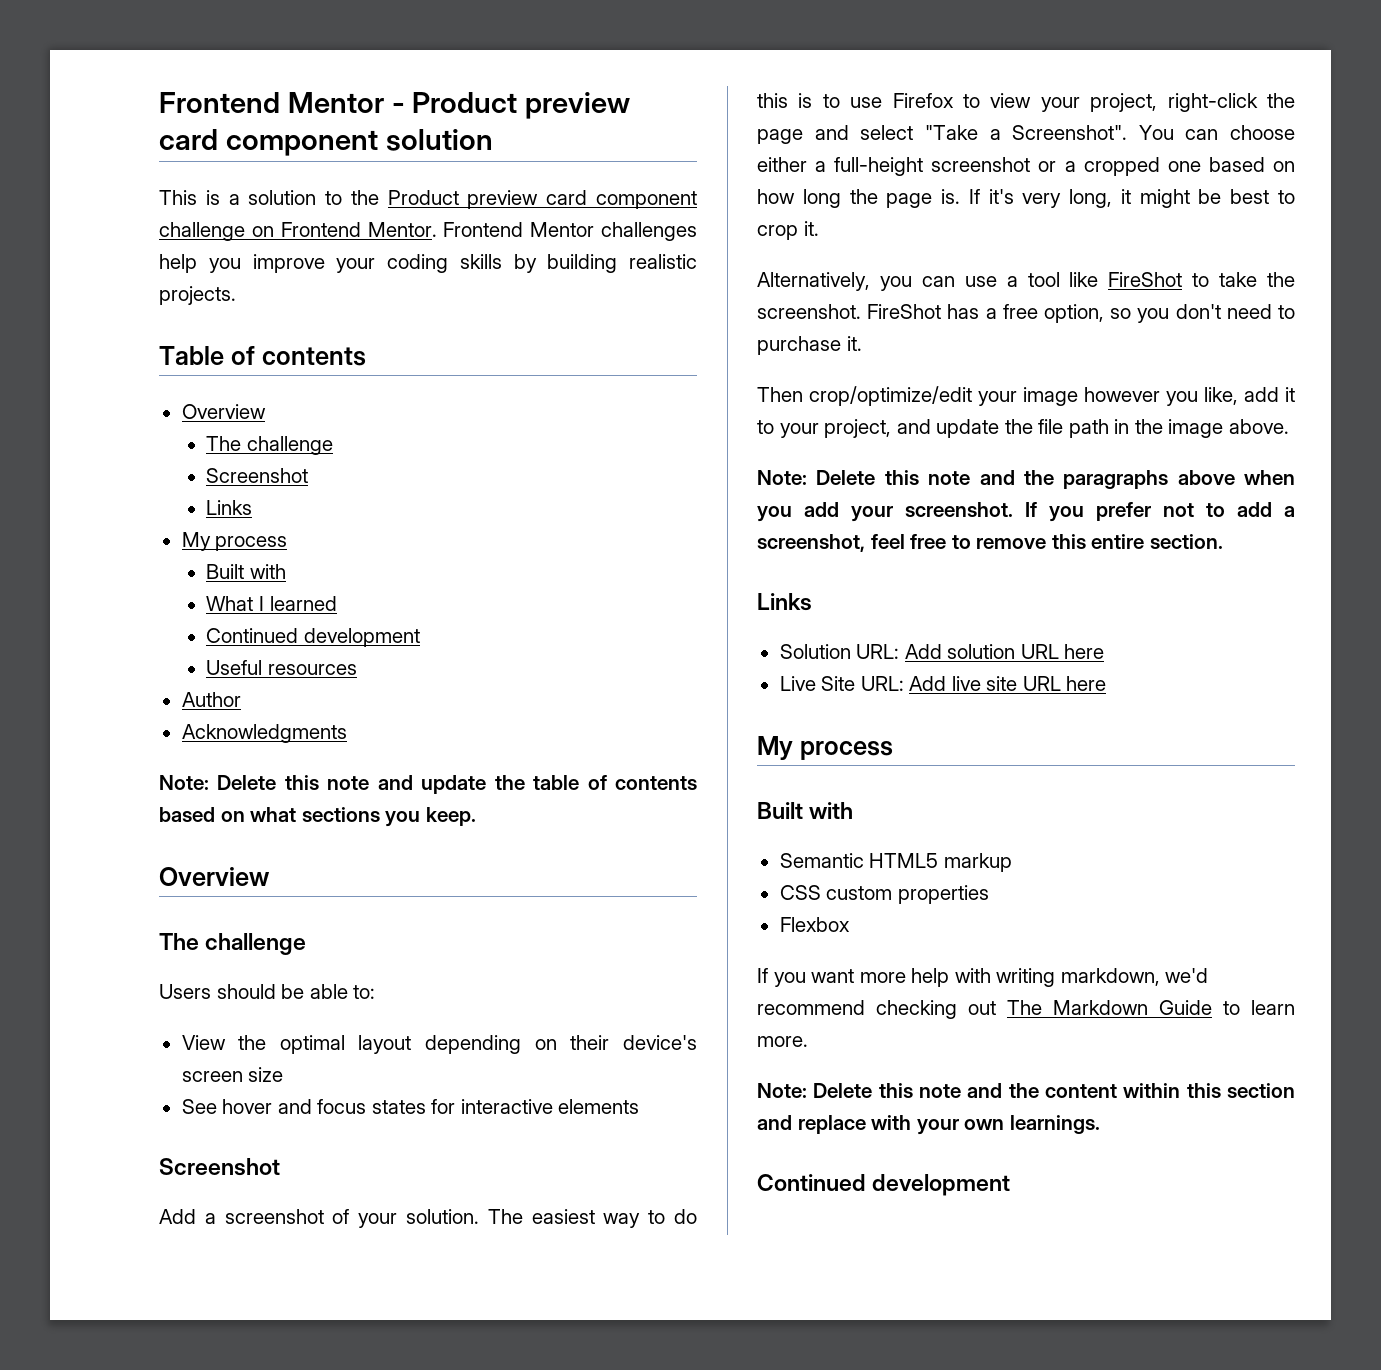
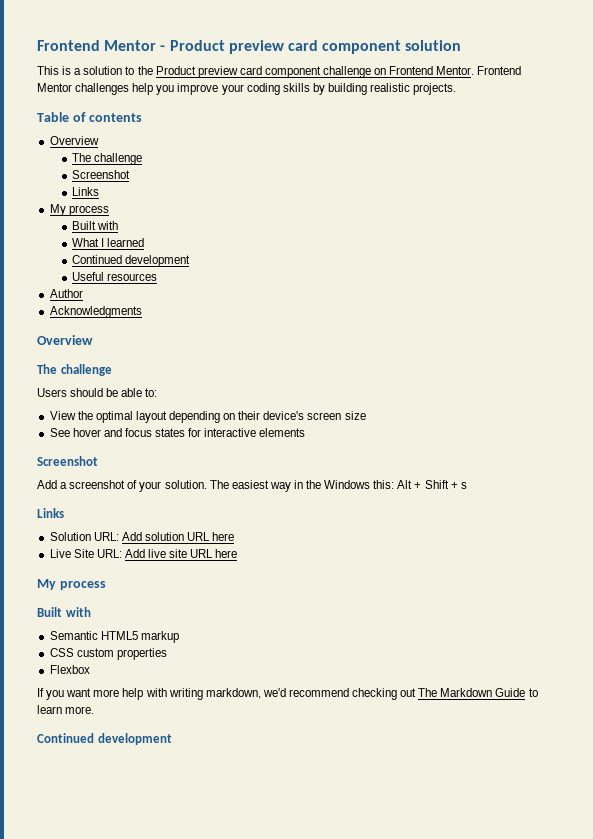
- Note: Delete this note and update the table of contents based on what sections you keep.
- The easiest way to do this is to use Firefox to view your project, right-click the page and select "Take a Screenshot". You can choose either a full-height screenshot or a cropped one based on how long the page is. If it's very long, it might be best to crop it.
- Alternatively, you can use a tool like FireShot to take the screenshot. FireShot has a free option, so you don't need to purchase it.
- Then crop/optimize/edit your image however you like, add it to your project, and update the file path in the image above.
- Note: Delete this note and the paragraphs above when you add your screenshot. If you prefer not to add a screenshot, feel free to remove this entire section.
+ The easiest way in the Windows this: Alt + Shift + s
- Note: Delete this note and the content within this section and replace with your own learnings.

